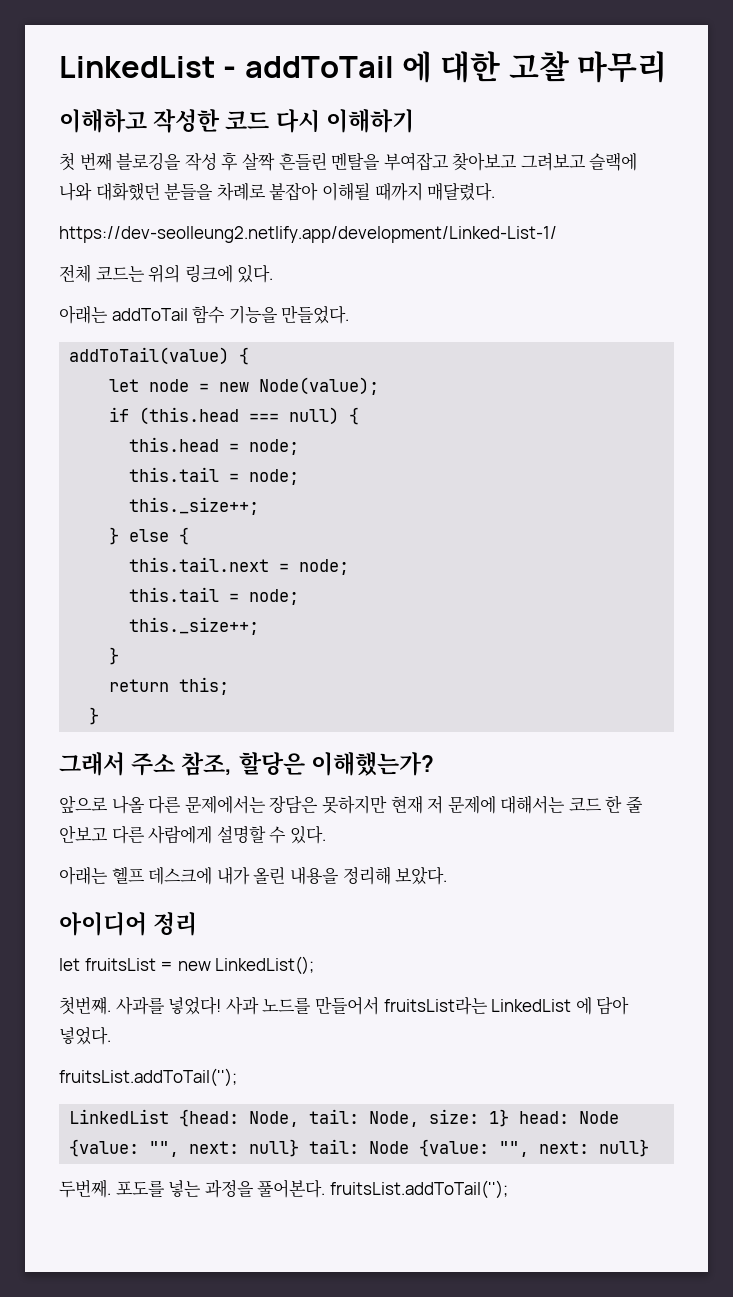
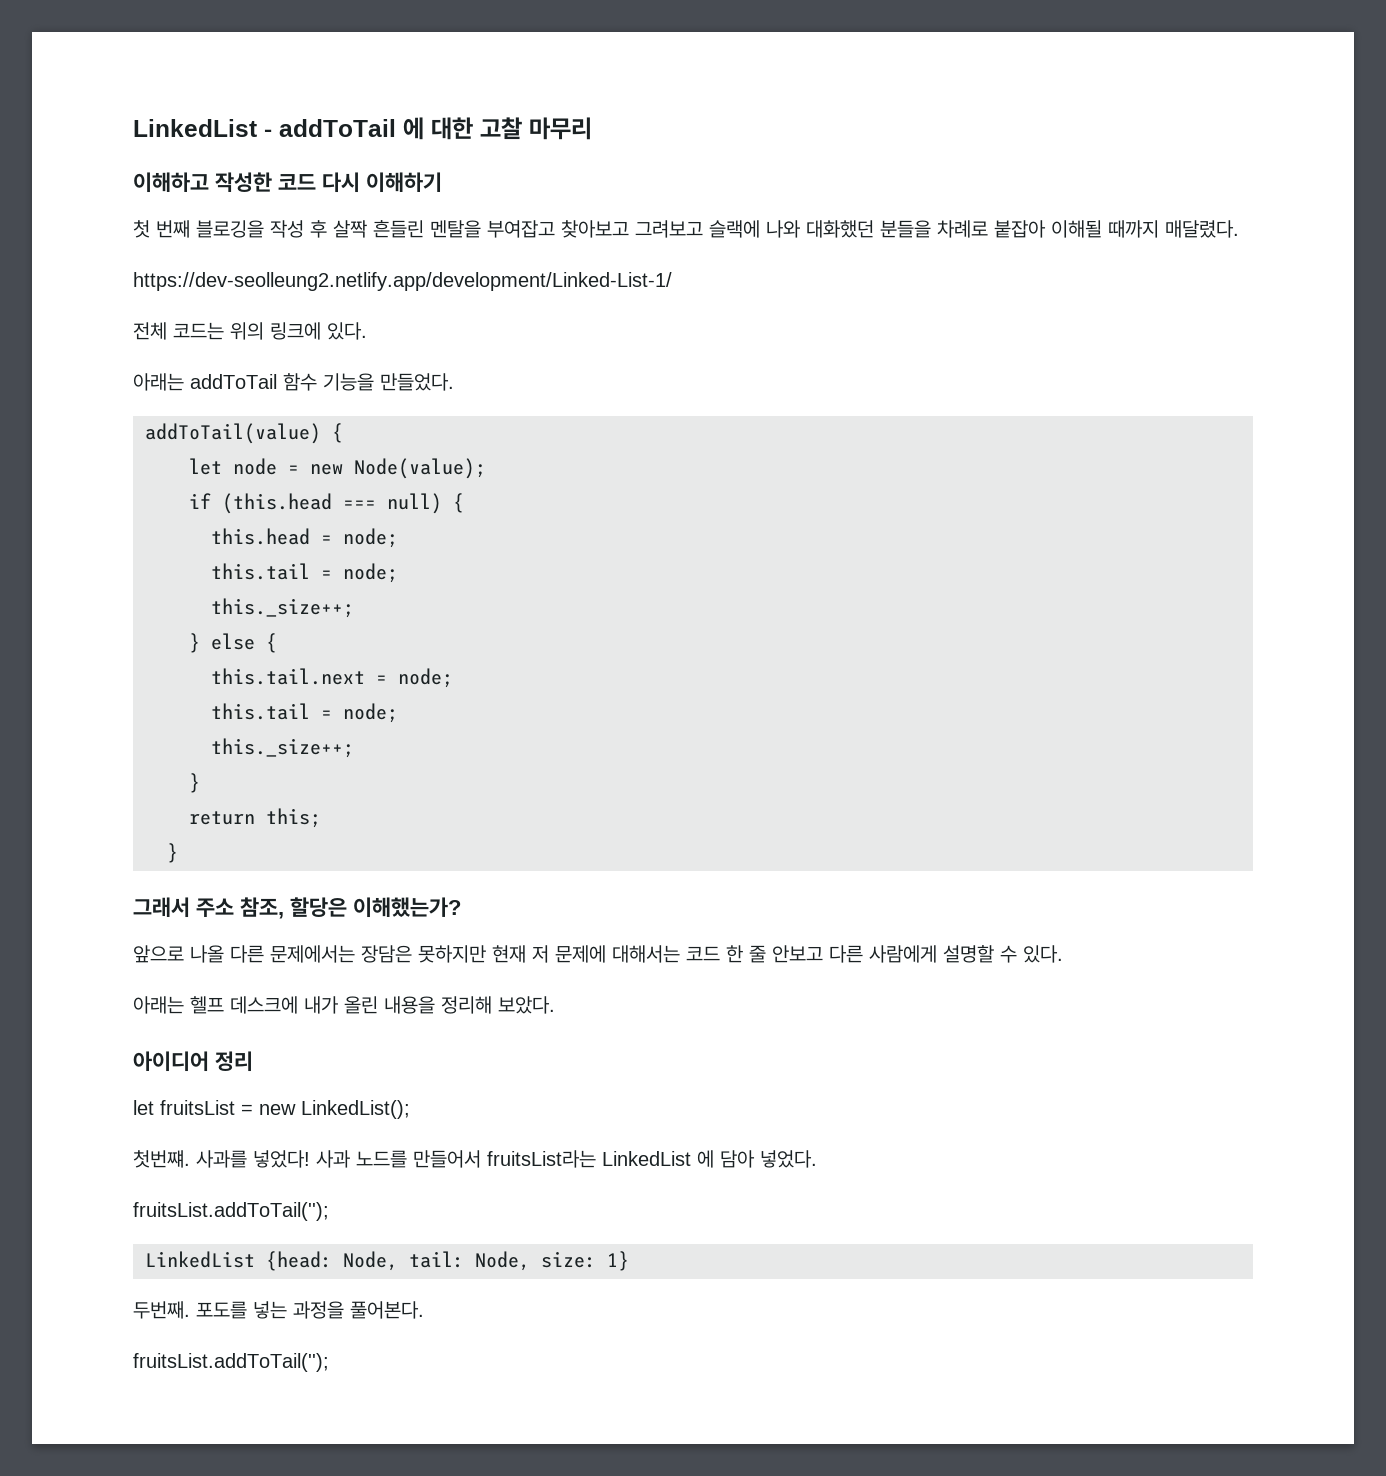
- LinkedList {head: Node, tail: Node, size: 1} head: Node {value: "", next: null} tail: Node {value: "", next: null}
+ LinkedList {head: Node, tail: Node, size: 1}
- 포도를 넣는 과정을 풀어본다. fruitsList.addToTail('');
+ 포도를 넣는 과정을 풀어본다.
+ fruitsList.addToTail('');

